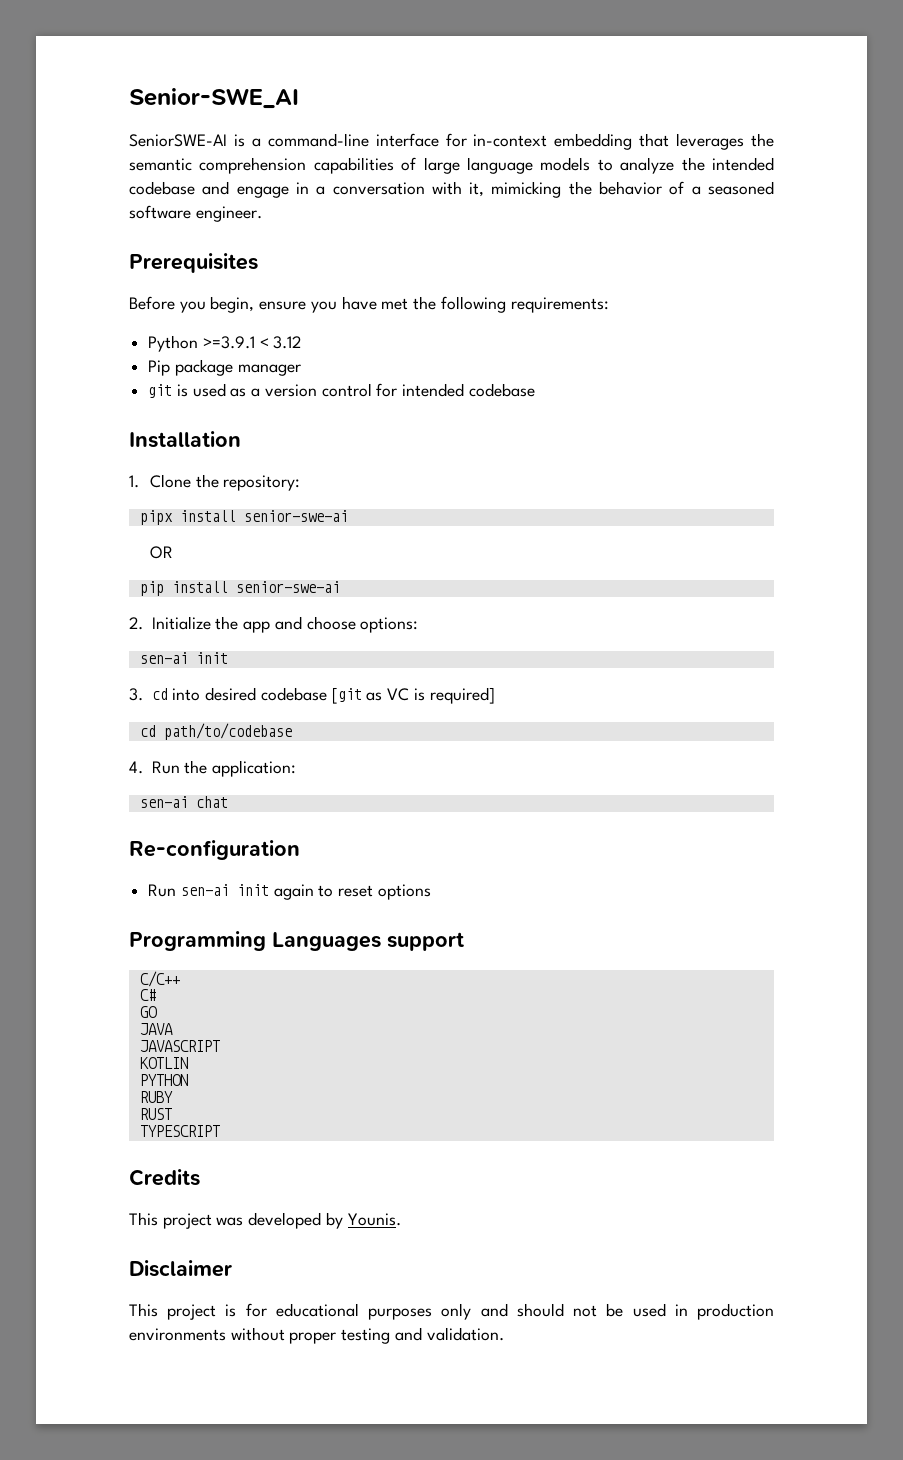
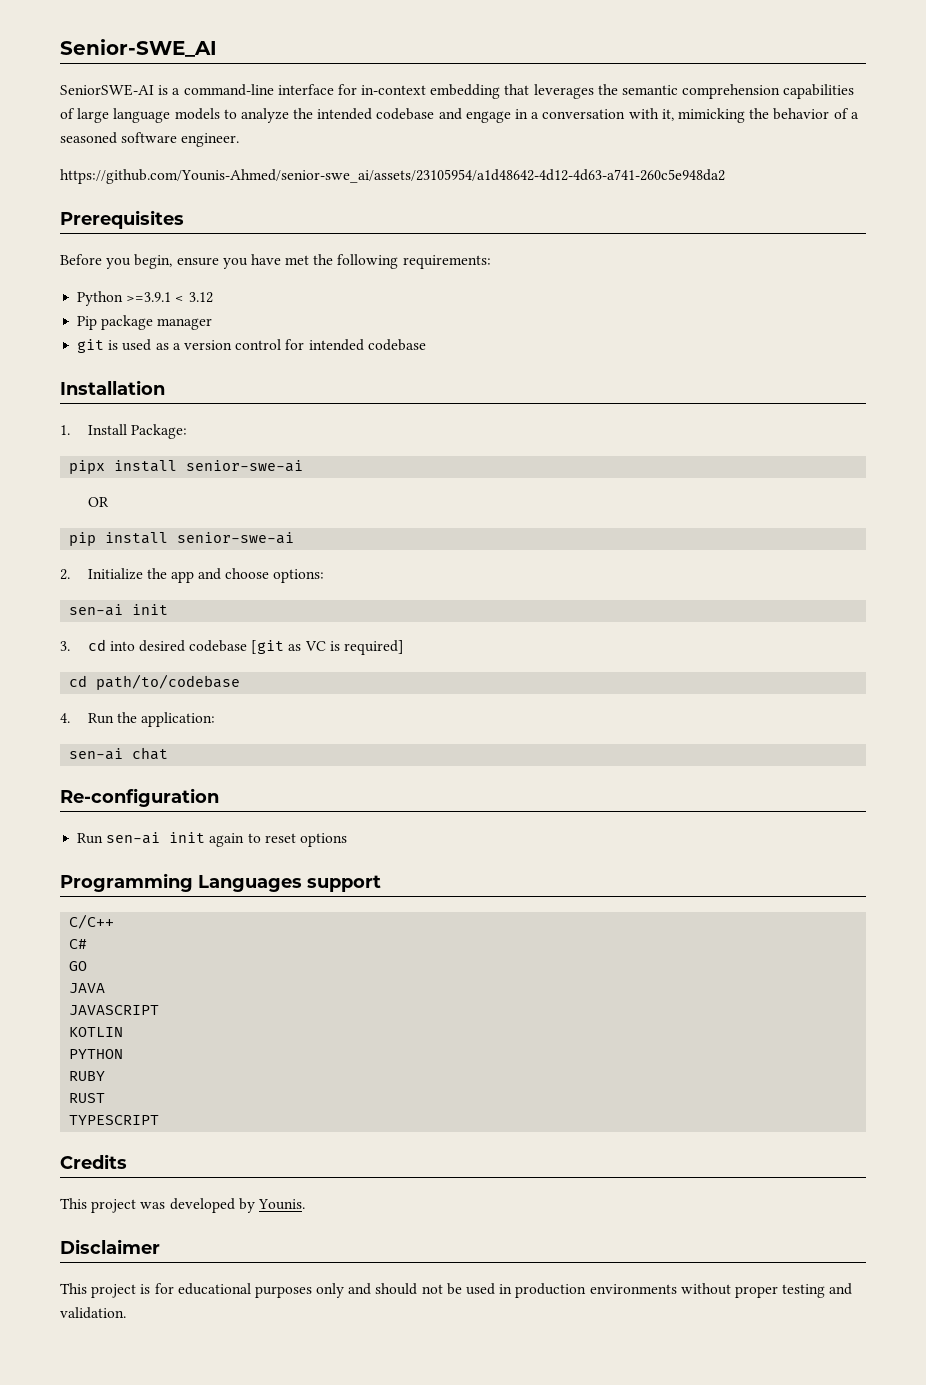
+ https://github.com/Younis-Ahmed/senior-swe_ai/assets/23105954/a1d48642-4d12-4d63-a741-260c5e948da2
- 1. Clone the repository:
+ 1. Install Package:

